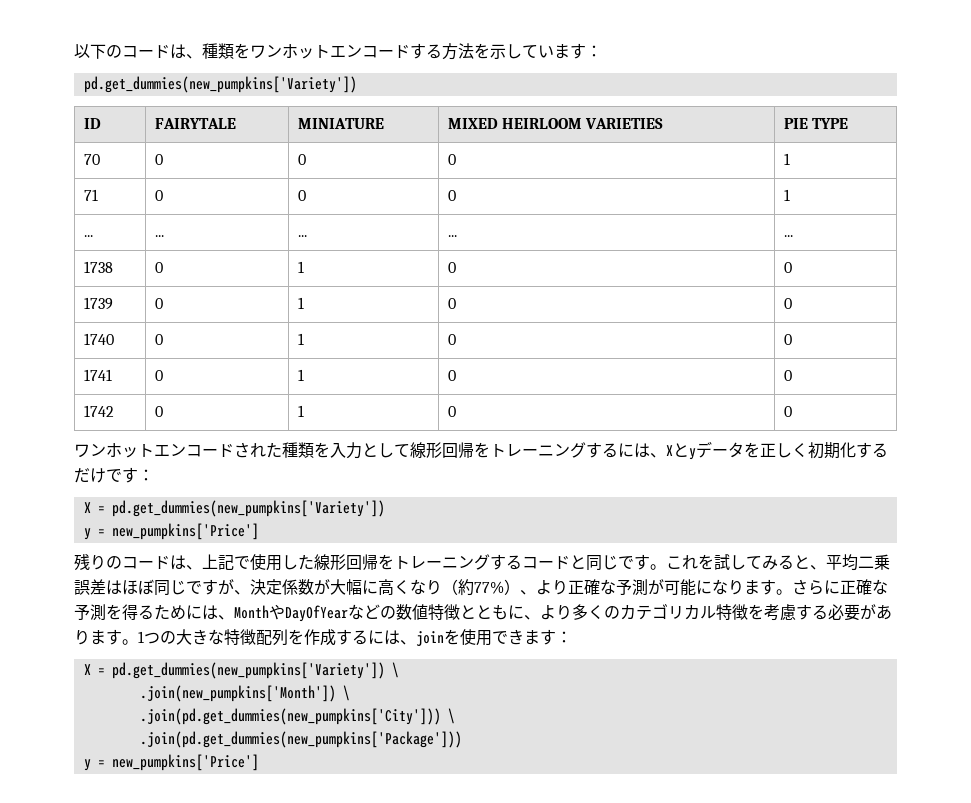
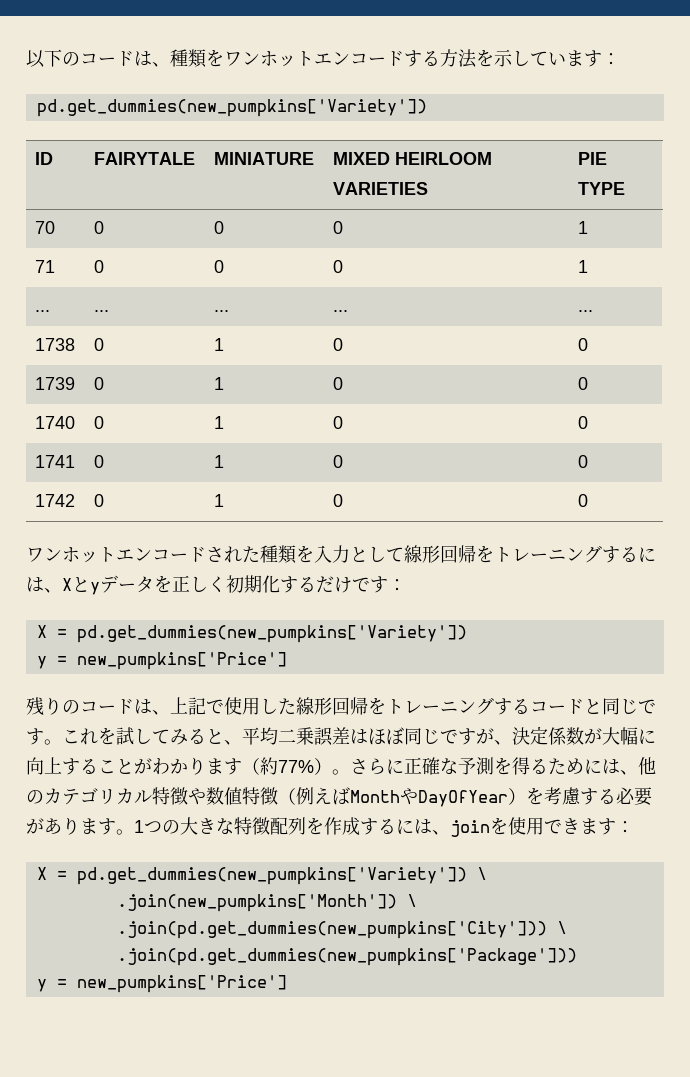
- これを試してみると、平均二乗誤差はほぼ同じですが、決定係数が大幅に高くなり（約77%）、より正確な予測が可能になります。
+ これを試してみると、平均二乗誤差はほぼ同じですが、決定係数が大幅に向上することがわかります（約77%）。
- さらに正確な予測を得るためには、MonthやDayOfYearなどの数値特徴とともに、より多くのカテゴリカル特徴を考慮する必要があります。
+ さらに正確な予測を得るためには、他のカテゴリカル特徴や数値特徴（例えばMonthやDayOfYear）を考慮する必要があります。

